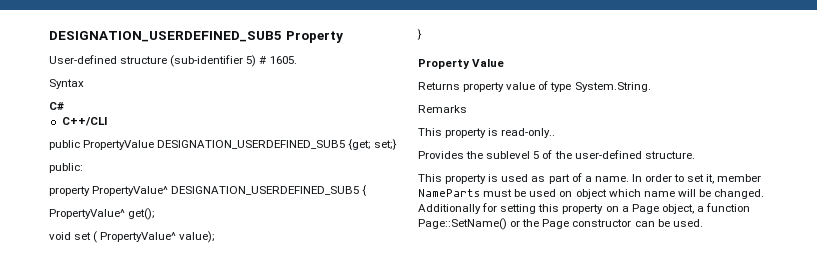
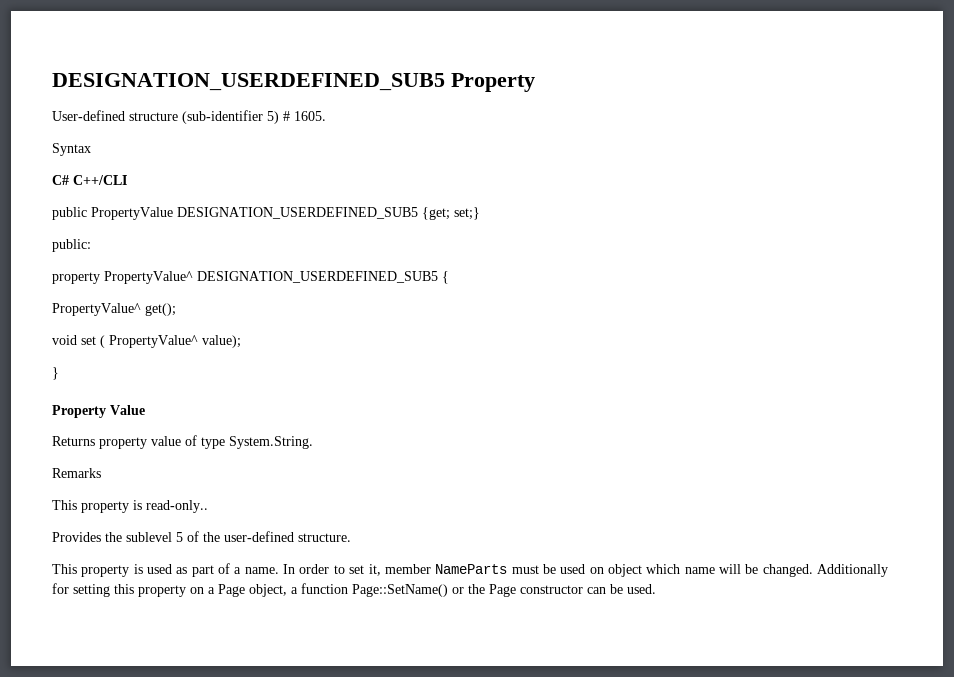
- C#
- C++/CLI
+ C# C++/CLI

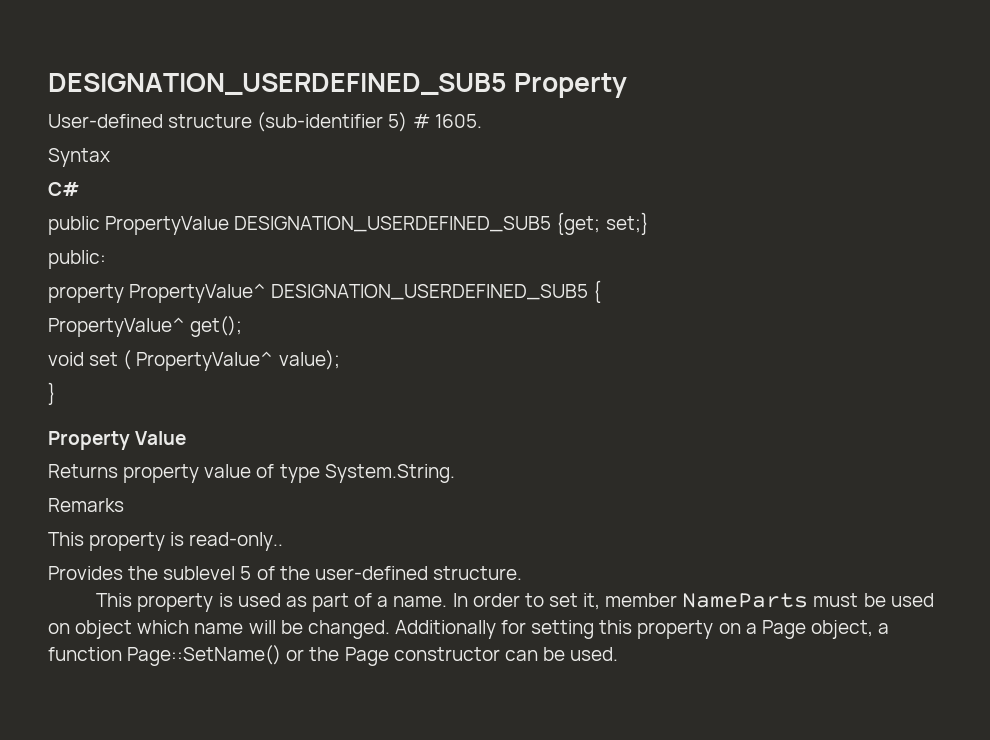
- C# C++/CLI
+ C#

